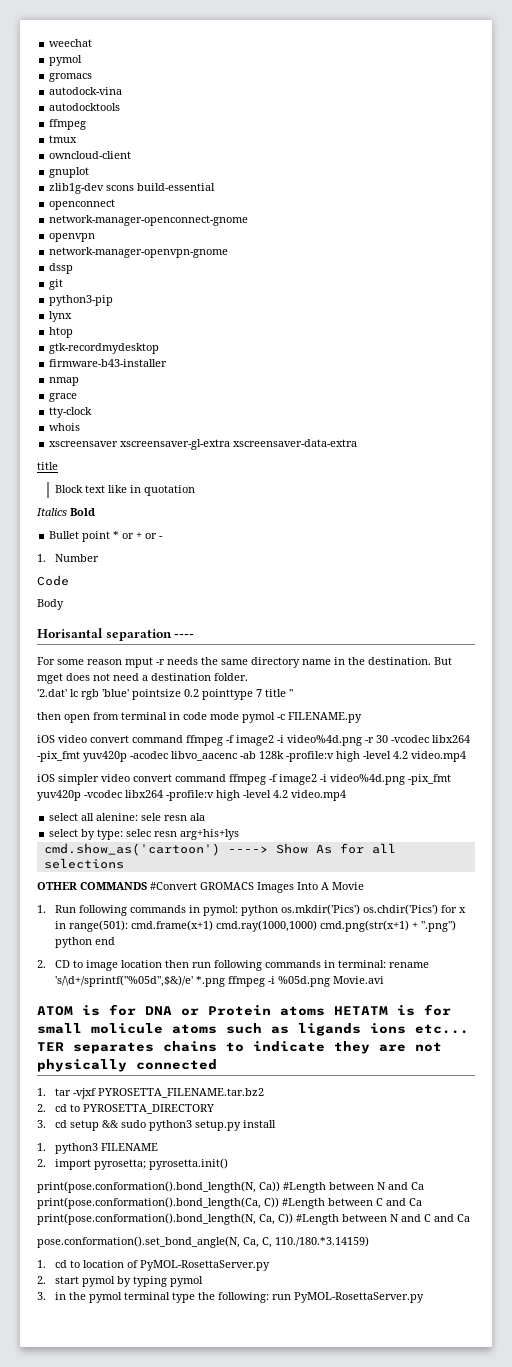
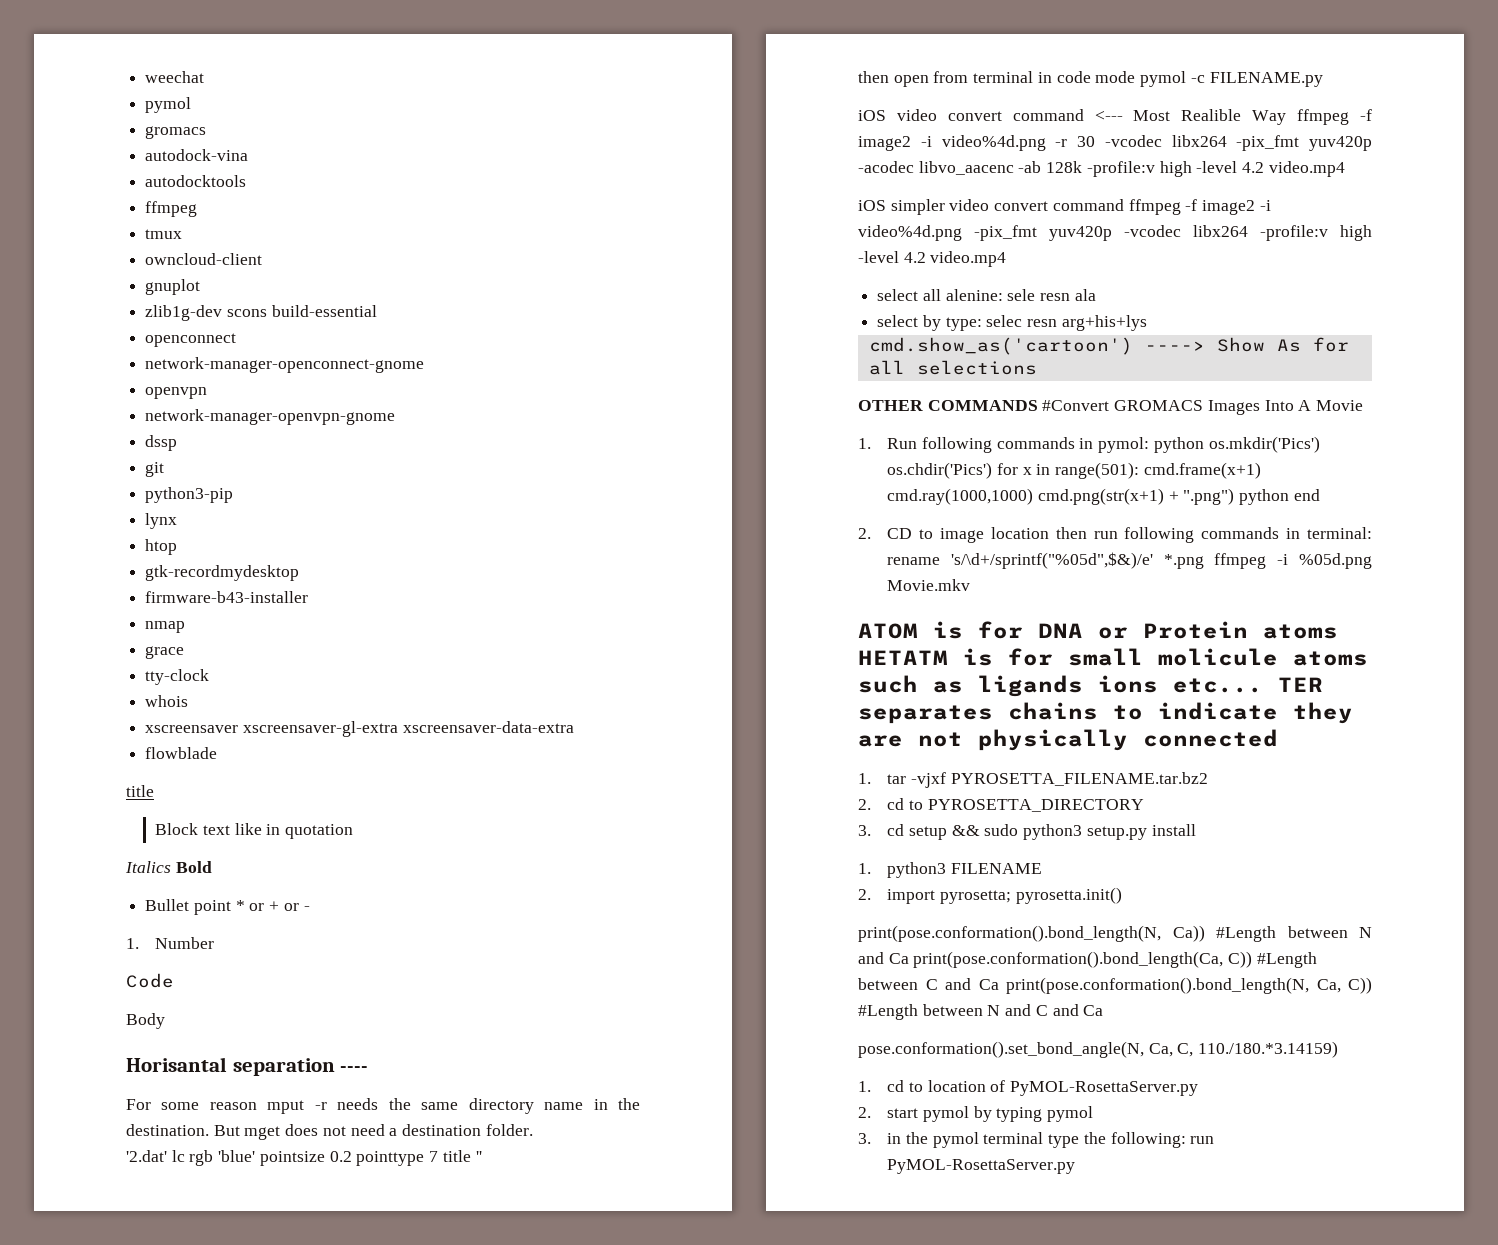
+ flowblade
- iOS video convert command ffmpeg -f image2 -i video%4d.png -r 30 -vcodec libx264 -pix_fmt yuv420p -acodec libvo_aacenc -ab 128k -profile:v high -level 4.2 video.mp4
+ iOS video convert command <--- Most Realible Way ffmpeg -f image2 -i video%4d.png -r 30 -vcodec libx264 -pix_fmt yuv420p -acodec libvo_aacenc -ab 128k -profile:v high -level 4.2 video.mp4
- 2. CD to image location then run following commands in terminal: rename 's/\d+/sprintf("%05d",$&)/e' *.png ffmpeg -i %05d.png Movie.avi
+ 2. CD to image location then run following commands in terminal: rename 's/\d+/sprintf("%05d",$&)/e' *.png ffmpeg -i %05d.png Movie.mkv

